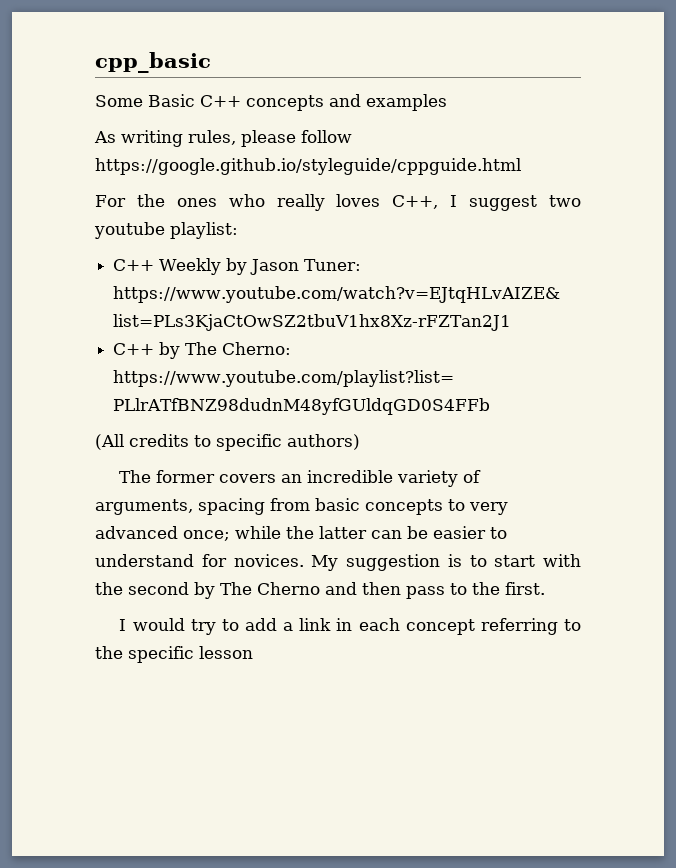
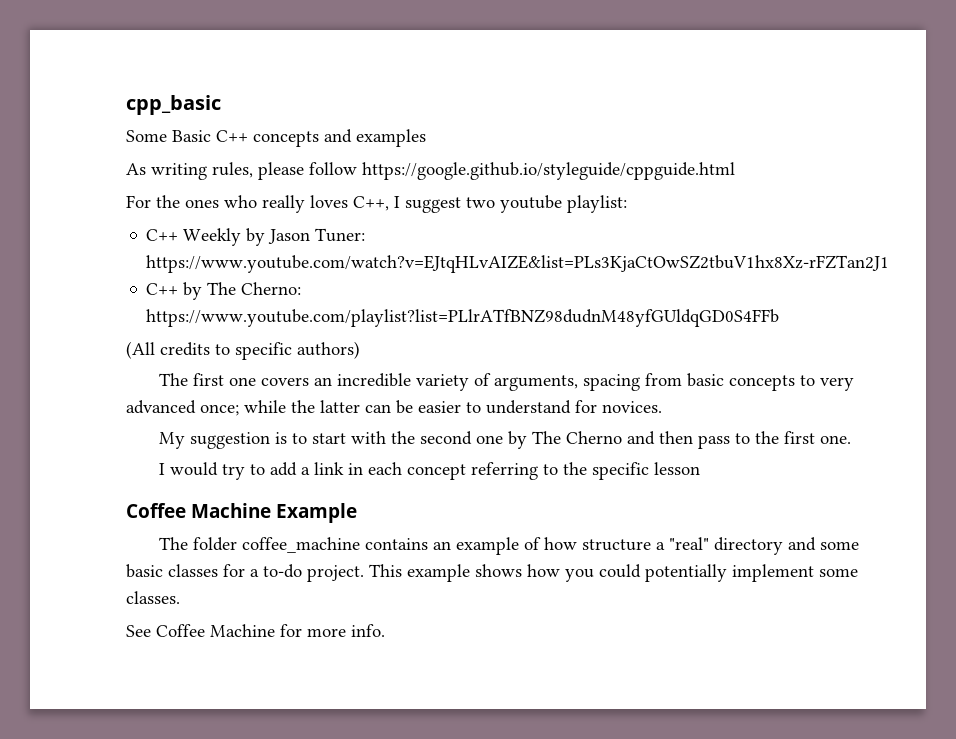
- The former covers an incredible variety of arguments, spacing from basic concepts to very advanced once; while the latter can be easier to understand for novices. My suggestion is to start with the second by The Cherno and then pass to the first.
+ The first one covers an incredible variety of arguments, spacing from basic concepts to very advanced once; while the latter can be easier to understand for novices.
+ My suggestion is to start with the second one by The Cherno and then pass to the first one.
+ Coffee Machine Example
+ The folder coffee_machine contains an example of how structure a "real" directory and some basic classes for a to-do project. This example shows how you could potentially implement some classes.
+ See Coffee Machine for more info.

